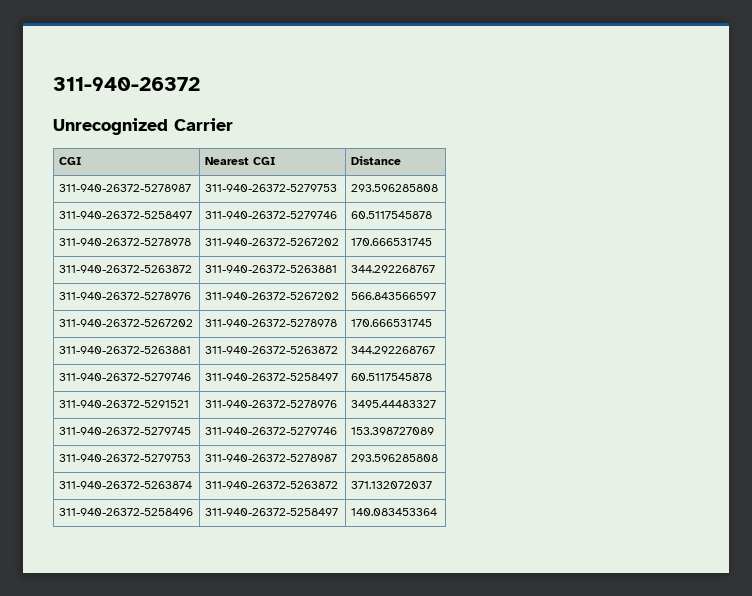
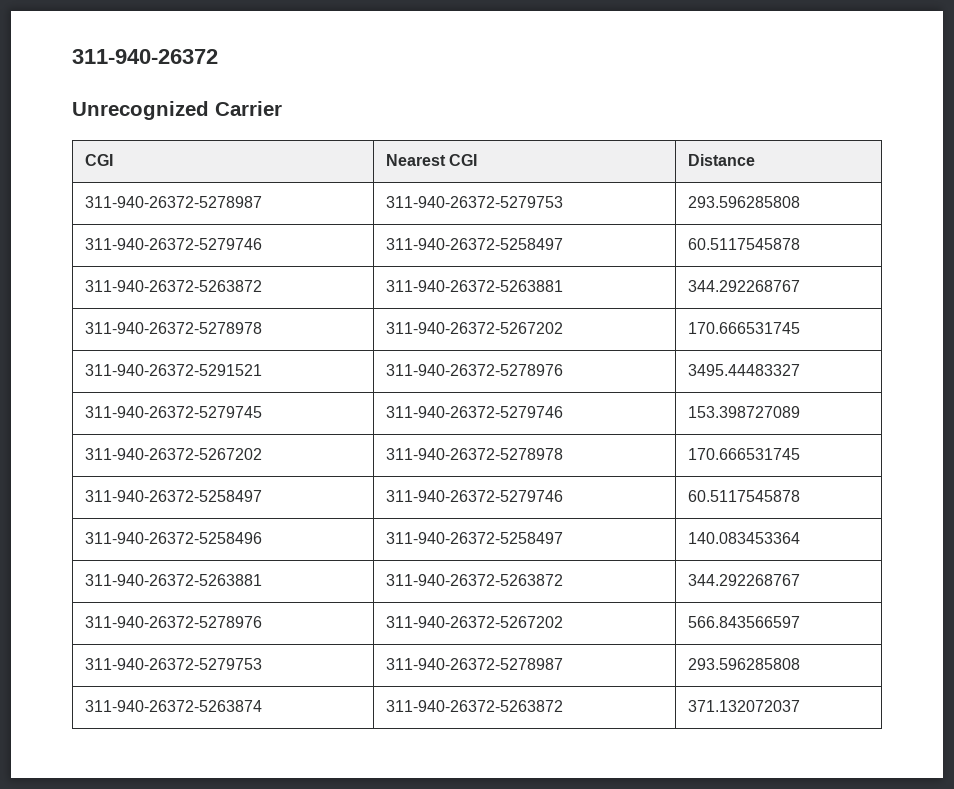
- 311-940-26372-5258497 | 311-940-26372-5279746 | 60.5117545878
- 311-940-26372-5278978 | 311-940-26372-5267202 | 170.666531745
+ 311-940-26372-5279746 | 311-940-26372-5258497 | 60.5117545878
- 311-940-26372-5278976 | 311-940-26372-5267202 | 566.843566597
- 311-940-26372-5267202 | 311-940-26372-5278978 | 170.666531745
- 311-940-26372-5263881 | 311-940-26372-5263872 | 344.292268767
- 311-940-26372-5279746 | 311-940-26372-5258497 | 60.5117545878
+ 311-940-26372-5278978 | 311-940-26372-5267202 | 170.666531745
+ 311-940-26372-5267202 | 311-940-26372-5278978 | 170.666531745
+ 311-940-26372-5258497 | 311-940-26372-5279746 | 60.5117545878
+ 311-940-26372-5258496 | 311-940-26372-5258497 | 140.083453364
+ 311-940-26372-5263881 | 311-940-26372-5263872 | 344.292268767
+ 311-940-26372-5278976 | 311-940-26372-5267202 | 566.843566597
- 311-940-26372-5258496 | 311-940-26372-5258497 | 140.083453364

